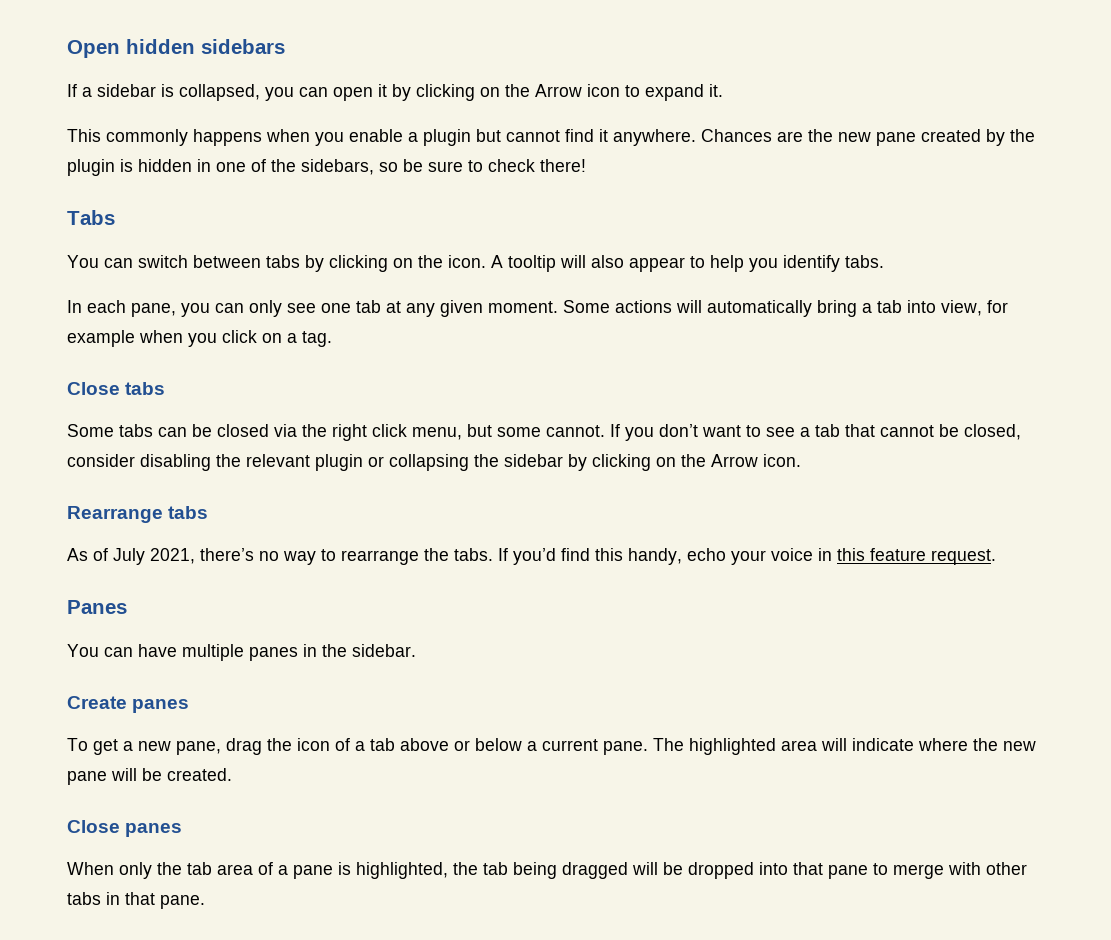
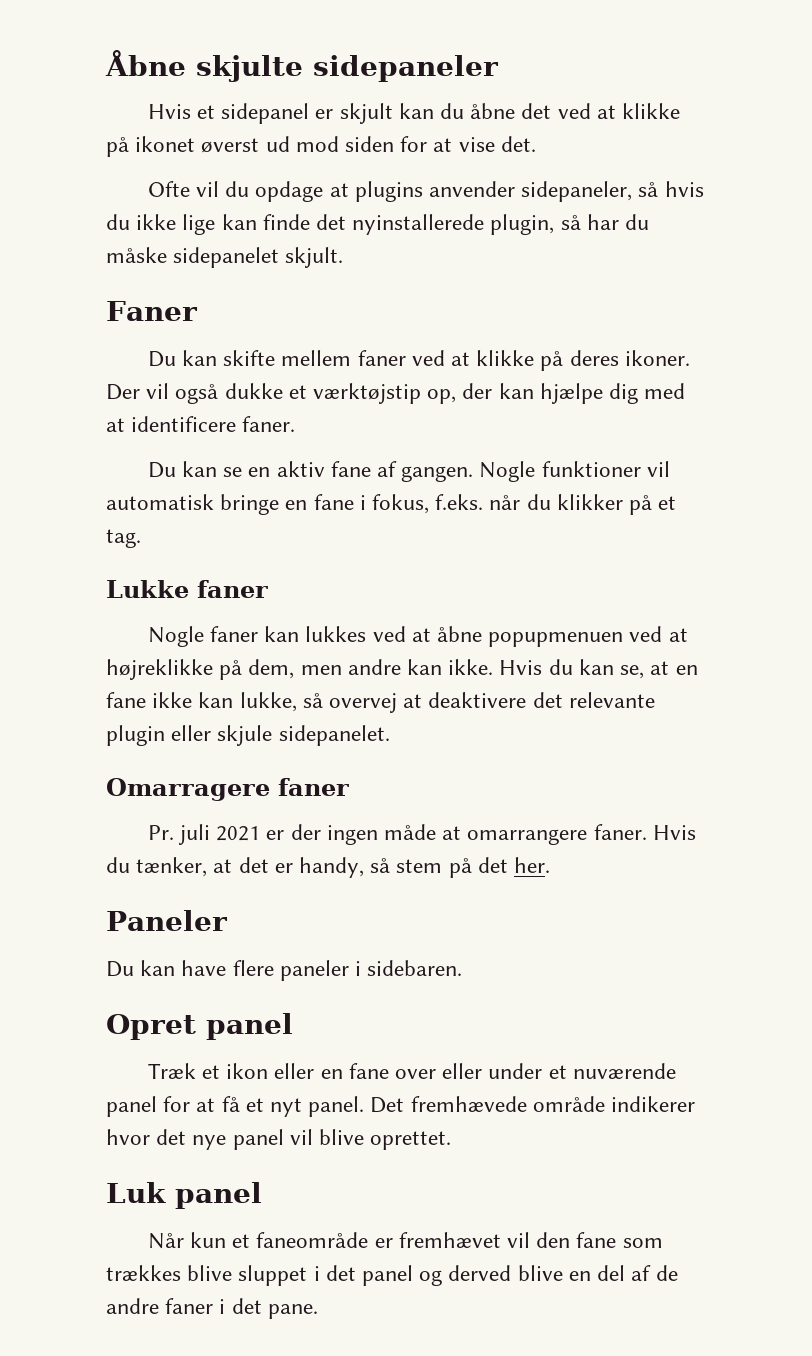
- Open hidden sidebars
- If a sidebar is collapsed, you can open it by clicking on the Arrow icon to expand it.
- This commonly happens when you enable a plugin but cannot find it anywhere. Chances are the new pane created by the plugin is hidden in one of the sidebars, so be sure to check there!
- Tabs
- You can switch between tabs by clicking on the icon. A tooltip will also appear to help you identify tabs.
- In each pane, you can only see one tab at any given moment. Some actions will automatically bring a tab into view, for example when you click on a tag.
- Close tabs
- Some tabs can be closed via the right click menu, but some cannot. If you don’t want to see a tab that cannot be closed, consider disabling the relevant plugin or collapsing the sidebar by clicking on the Arrow icon.
- Rearrange tabs
- As of July 2021, there’s no way to rearrange the tabs. If you’d find this handy, echo your voice in this feature request.
- Panes
- You can have multiple panes in the sidebar.
- Create panes
- To get a new pane, drag the icon of a tab above or below a current pane. The highlighted area will indicate where the new pane will be created.
- Close panes
- When only the tab area of a pane is highlighted, the tab being dragged will be dropped into that pane to merge with other tabs in that pane.
+ Åbne skjulte sidepaneler
+ Hvis et sidepanel er skjult kan du åbne det ved at klikke på ikonet øverst ud mod siden for at vise det.
+ Ofte vil du opdage at plugins anvender sidepaneler, så hvis du ikke lige kan finde det nyinstallerede plugin, så har du måske sidepanelet skjult.
+ Faner
+ Du kan skifte mellem faner ved at klikke på deres ikoner. Der vil også dukke et værktøjstip op, der kan hjælpe dig med at identificere faner.
+ Du kan se en aktiv fane af gangen. Nogle funktioner vil automatisk bringe en fane i fokus, f.eks. når du klikker på et tag.
+ Lukke faner
+ Nogle faner kan lukkes ved at åbne popupmenuen ved at højreklikke på dem, men andre kan ikke. Hvis du kan se, at en fane ikke kan lukke, så overvej at deaktivere det relevante plugin eller skjule sidepanelet.
+ Omarragere faner
+ Pr. juli 2021 er der ingen måde at omarrangere faner. Hvis du tænker, at det er handy, så stem på det her.
+ Paneler
+ Du kan have flere paneler i sidebaren.
+ Opret panel
+ Træk et ikon eller en fane over eller under et nuværende panel for at få et nyt panel. Det fremhævede område indikerer hvor det nye panel vil blive oprettet.
+ Luk panel
+ Når kun et faneområde er fremhævet vil den fane som trækkes blive sluppet i det panel og derved blive en del af de andre faner i det pane.

